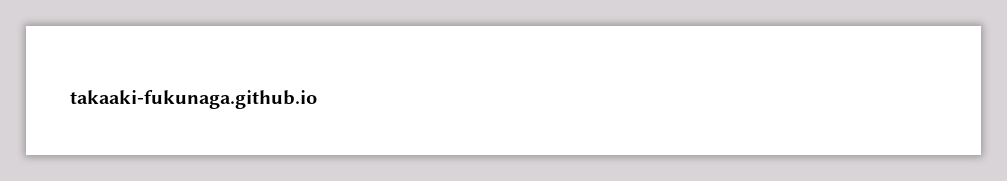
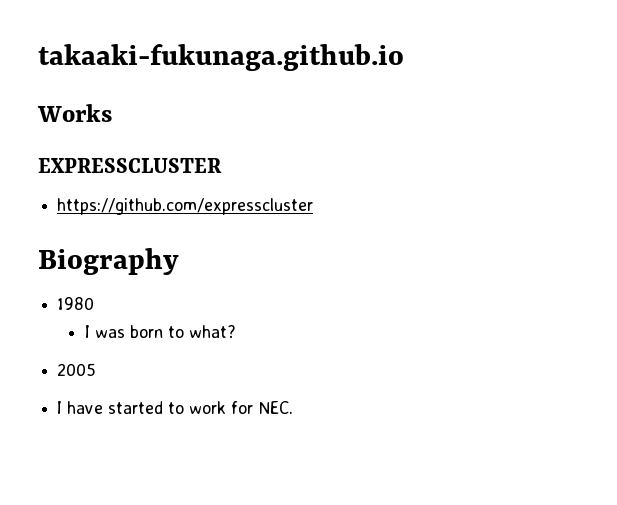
+ Works
+ EXPRESSCLUSTER
+ https://github.com/expresscluster
+ Biography
+ 1980
+ I was born to what?
+ 2005
+ I have started to work for NEC.

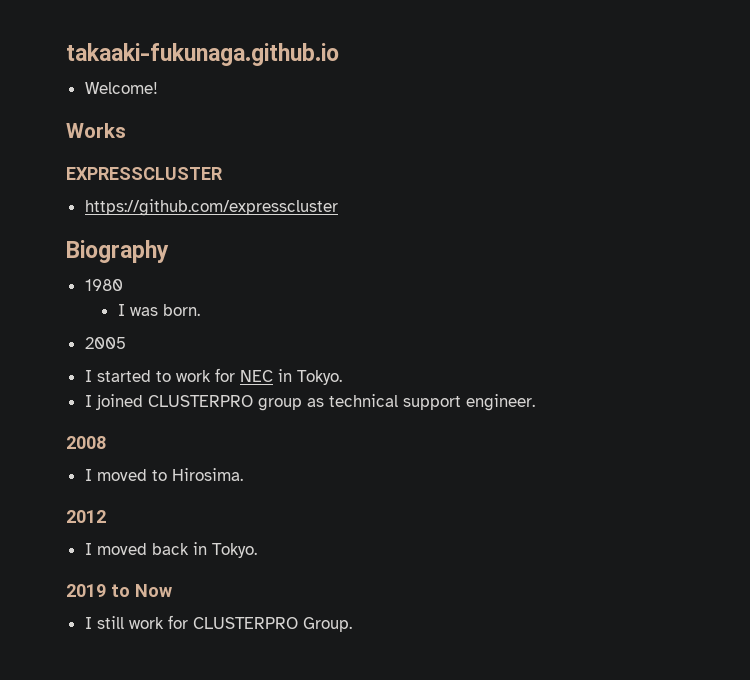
+ Welcome!
- I was born to what?
+ I was born.
- I have started to work for NEC.
+ I started to work for NEC in Tokyo.
+ I joined CLUSTERPRO group as technical support engineer.
+ 2008
+ I moved to Hirosima.
+ 2012
+ I moved back in Tokyo.
+ 2019 to Now
+ I still work for CLUSTERPRO Group.

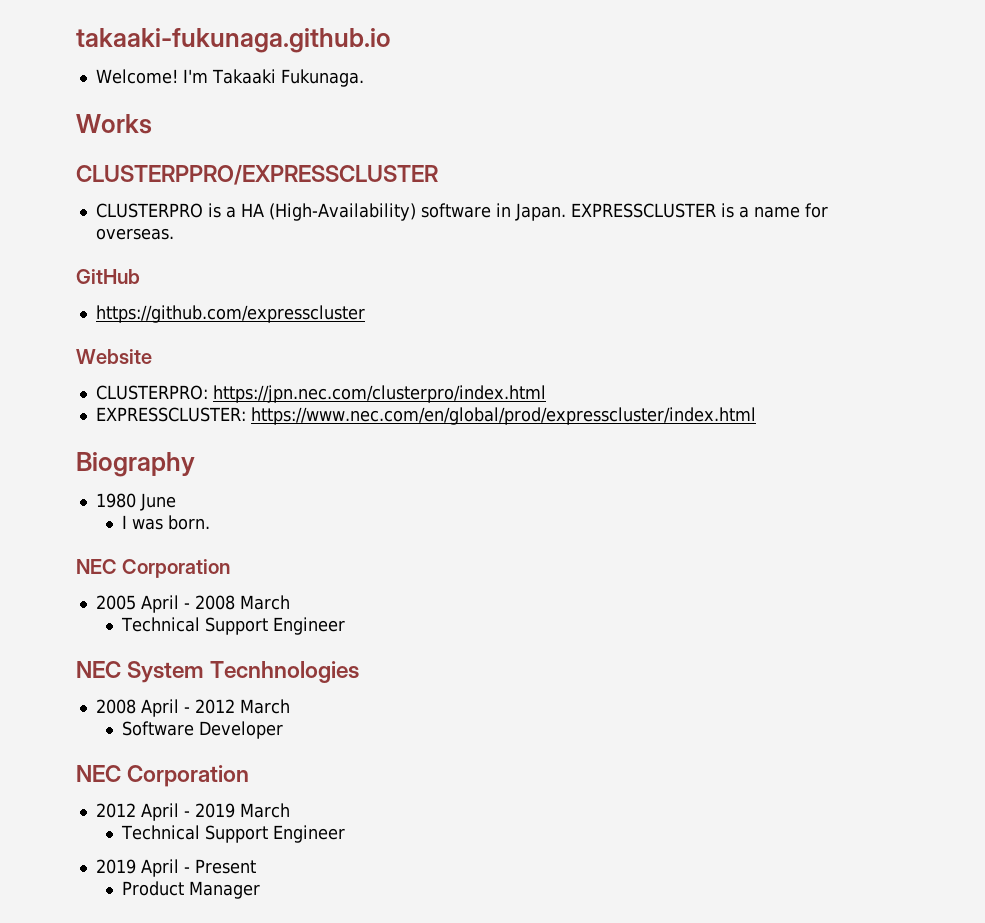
- Welcome!
+ Welcome! I'm Takaaki Fukunaga.
  Works
- EXPRESSCLUSTER
+ CLUSTERPPRO/EXPRESSCLUSTER
+ CLUSTERPRO is a HA (High-Availability) software in Japan. EXPRESSCLUSTER is a name for overseas.
+ GitHub
  https://github.com/expresscluster
+ Website
+ CLUSTERPRO: https://jpn.nec.com/clusterpro/index.html
+ EXPRESSCLUSTER: https://www.nec.com/en/global/prod/expresscluster/index.html
- 1980
+ 1980 June
  I was born.
+ NEC Corporation
- 2005
- I started to work for NEC in Tokyo.
- I joined CLUSTERPRO group as technical support engineer.
- 2008
- I moved to Hirosima.
- 2012
- I moved back in Tokyo.
- 2019 to Now
- I still work for CLUSTERPRO Group.
+ 2005 April - 2008 March
+ Technical Support Engineer
+ NEC System Tecnhnologies
+ 2008 April - 2012 March
+ Software Developer
+ NEC Corporation
+ 2012 April - 2019 March
+ Technical Support Engineer
+ 2019 April - Present
+ Product Manager

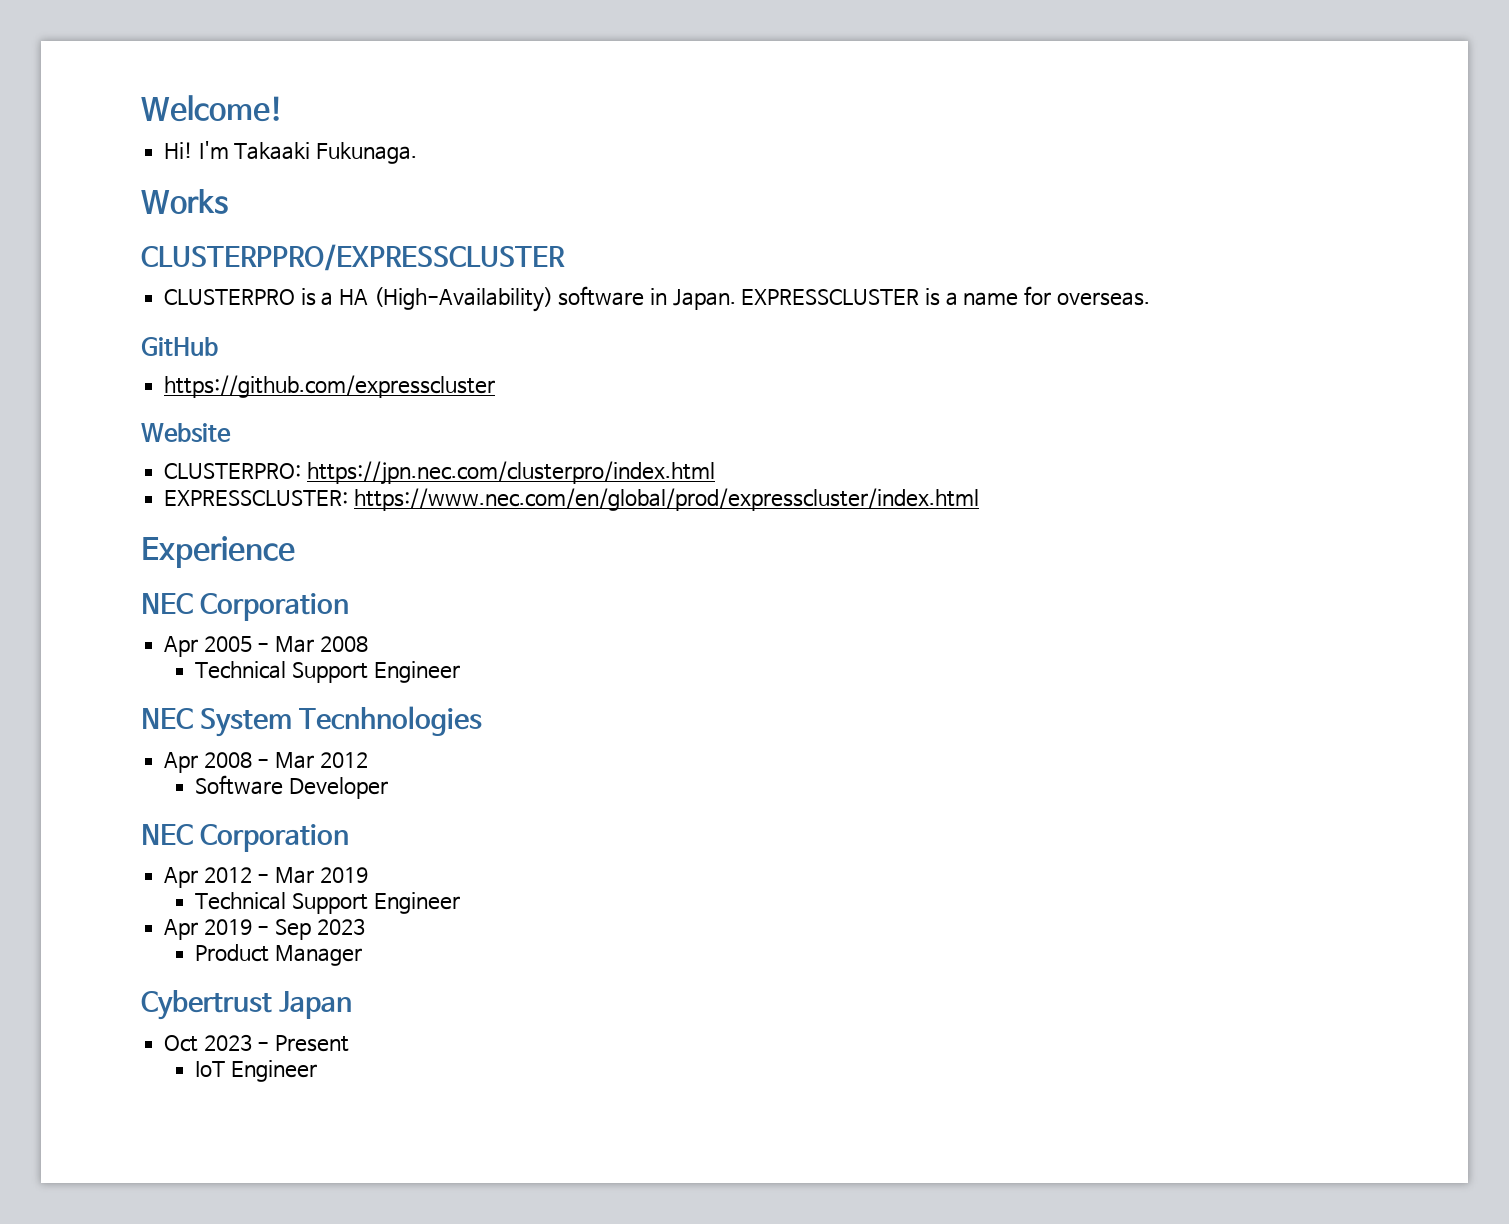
- takaaki-fukunaga.github.io
  Welcome!
+ Hi!
- Biography
- 1980 June
- I was born.
+ Experience
  NEC Corporation
- 2005 April - 2008 March
+ Apr 2005 - Mar 2008
- 2008 April - 2012 March
+ Apr 2008 - Mar 2012
- 2012 April - 2019 March
+ Apr 2012 - Mar 2019
  Technical Support Engineer
- 2019 April - Present
+ Apr 2019 - Sep 2023
+ Product Manager
+ Cybertrust Japan
+ Oct 2023 - Present
- Product Manager
+ IoT Engineer

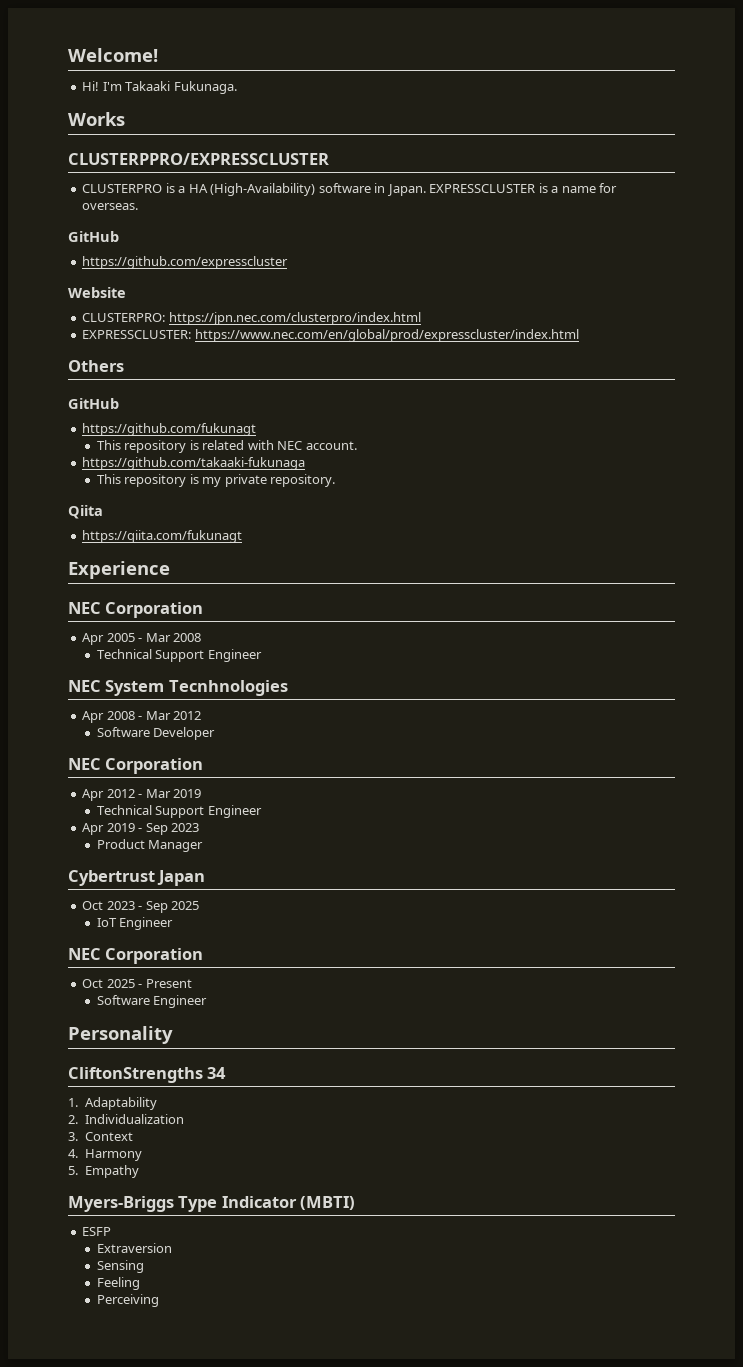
+ Others
+ GitHub
+ https://github.com/fukunagt
+ This repository is related with NEC account.
+ https://github.com/takaaki-fukunaga
+ This repository is my private repository.
+ Qiita
+ https://qiita.com/fukunagt
- Oct 2023 - Present
+ Oct 2023 - Sep 2025
  IoT Engineer
+ NEC Corporation
+ Oct 2025 - Present
+ Software Engineer
+ Personality
+ CliftonStrengths 34
+ 1. Adaptability
+ 2. Individualization
+ 3. Context
+ 4. Harmony
+ 5. Empathy
+ Myers-Briggs Type Indicator (MBTI)
+ ESFP
+ Extraversion
+ Sensing
+ Feeling
+ Perceiving

